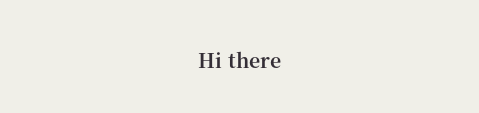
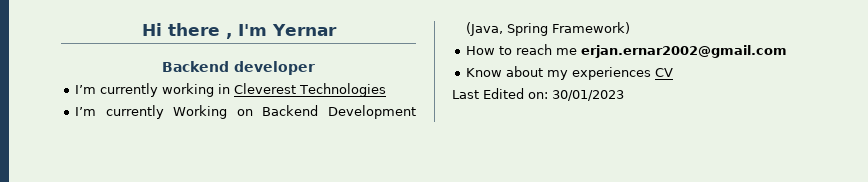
- Hi there
+ Hi there , I'm Yernar
+ Backend developer
+ I’m currently working in Cleverest Technologies
+ I’m currently Working on Backend Development (Java, Spring Framework)
+ How to reach me erjan.ernar2002@gmail.com
+ Know about my experiences CV
+ Last Edited on: 30/01/2023

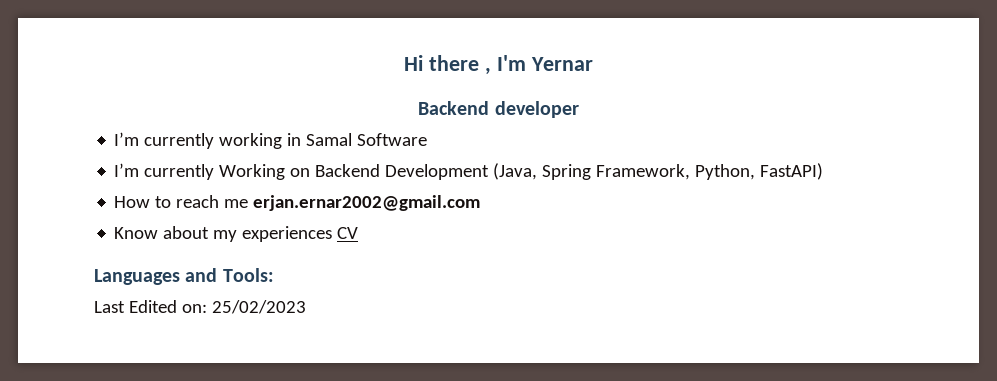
- I’m currently working in Cleverest Technologies
+ I’m currently working in Samal Software
- I’m currently Working on Backend Development (Java, Spring Framework)
+ I’m currently Working on Backend Development (Java, Spring Framework, Python, FastAPI)
+ Languages and Tools:
- Last Edited on: 30/01/2023
+ Last Edited on: 25/02/2023

